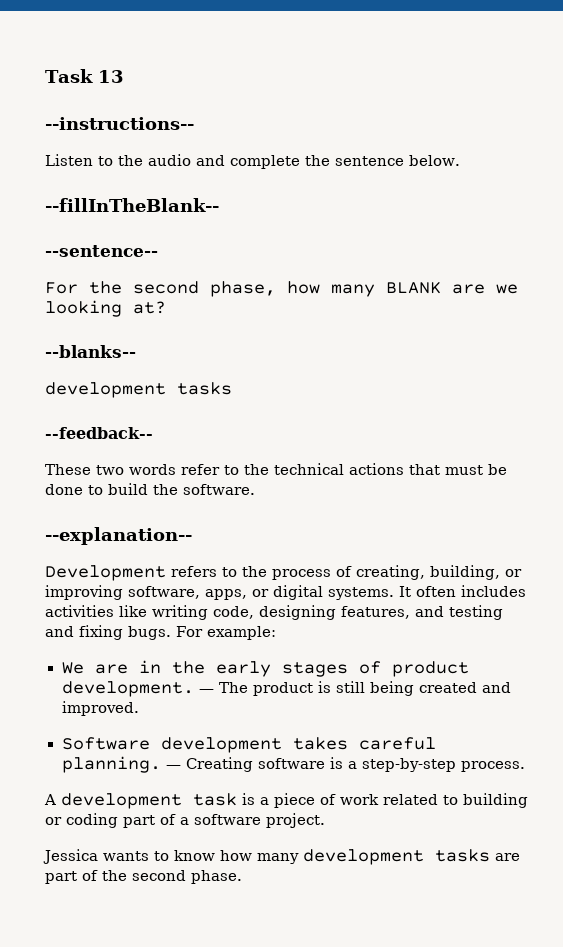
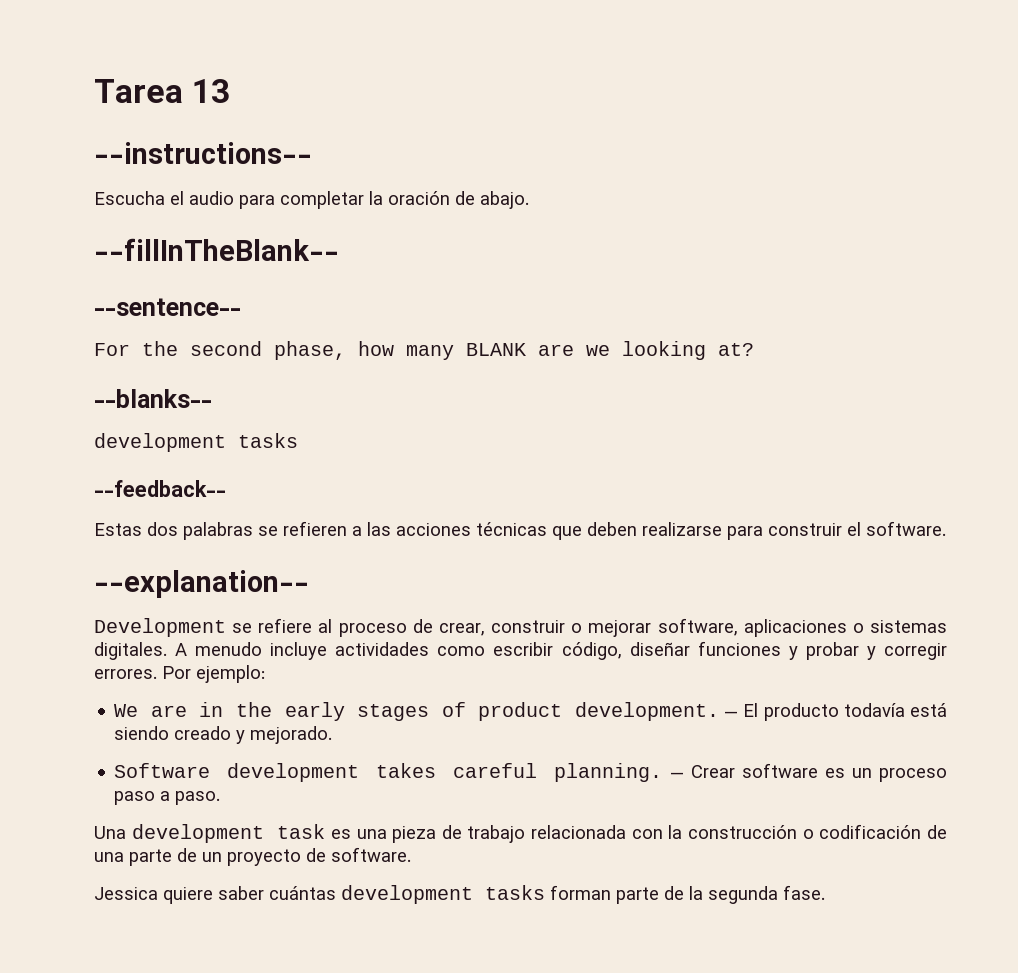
- Task 13
+ Tarea 13
- Listen to the audio and complete the sentence below.
+ Escucha el audio para completar la oración de abajo.
- These two words refer to the technical actions that must be done to build the software.
+ Estas dos palabras se refieren a las acciones técnicas que deben realizarse para construir el software.
  --explanation--
- Development refers to the process of creating, building, or improving software, apps, or digital systems. It often includes activities like writing code, designing features, and testing and fixing bugs. For example:
+ Development se refiere al proceso de crear, construir o mejorar software, aplicaciones o sistemas digitales. A menudo incluye actividades como escribir código, diseñar funciones y probar y corregir errores. Por ejemplo:
- — The product is still being created and improved.
+ — El producto todavía está siendo creado y mejorado.
- — Creating software is a step-by-step process.
- A development task is a piece of work related to building or coding part of a software project.
- Jessica wants to know how many development tasks are part of the second phase.
+ — Crear software es un proceso paso a paso.
+ Una development task es una pieza de trabajo relacionada con la construcción o codificación de una parte de un proyecto de software.
+ Jessica quiere saber cuántas development tasks forman parte de la segunda fase.

